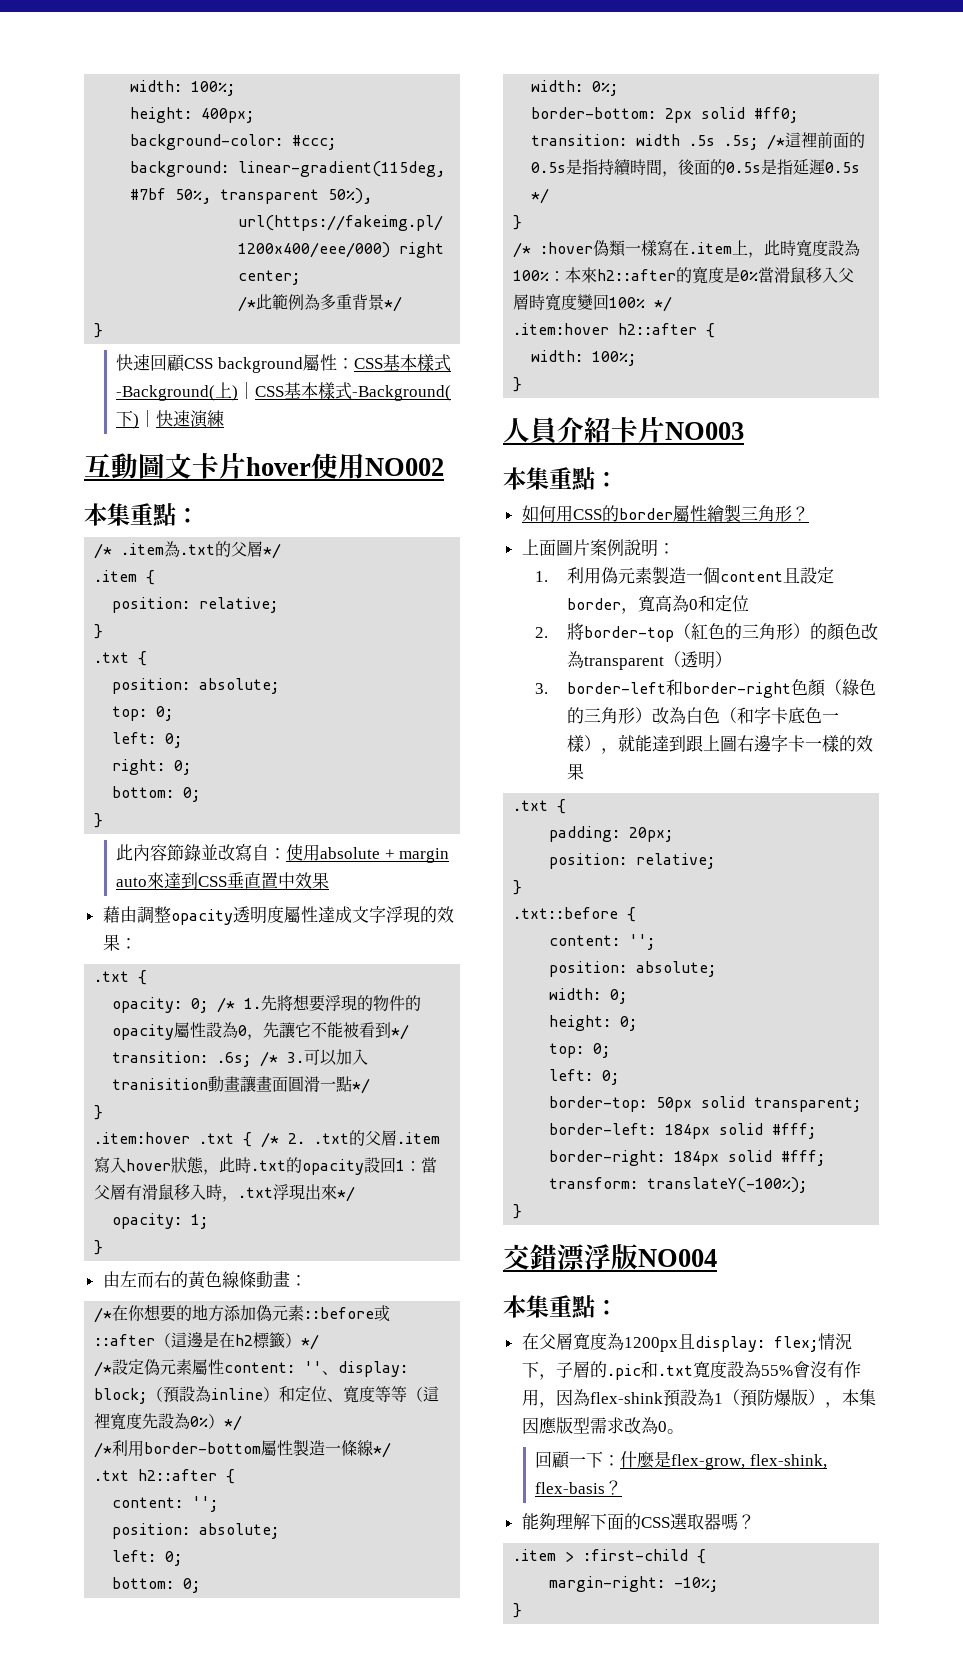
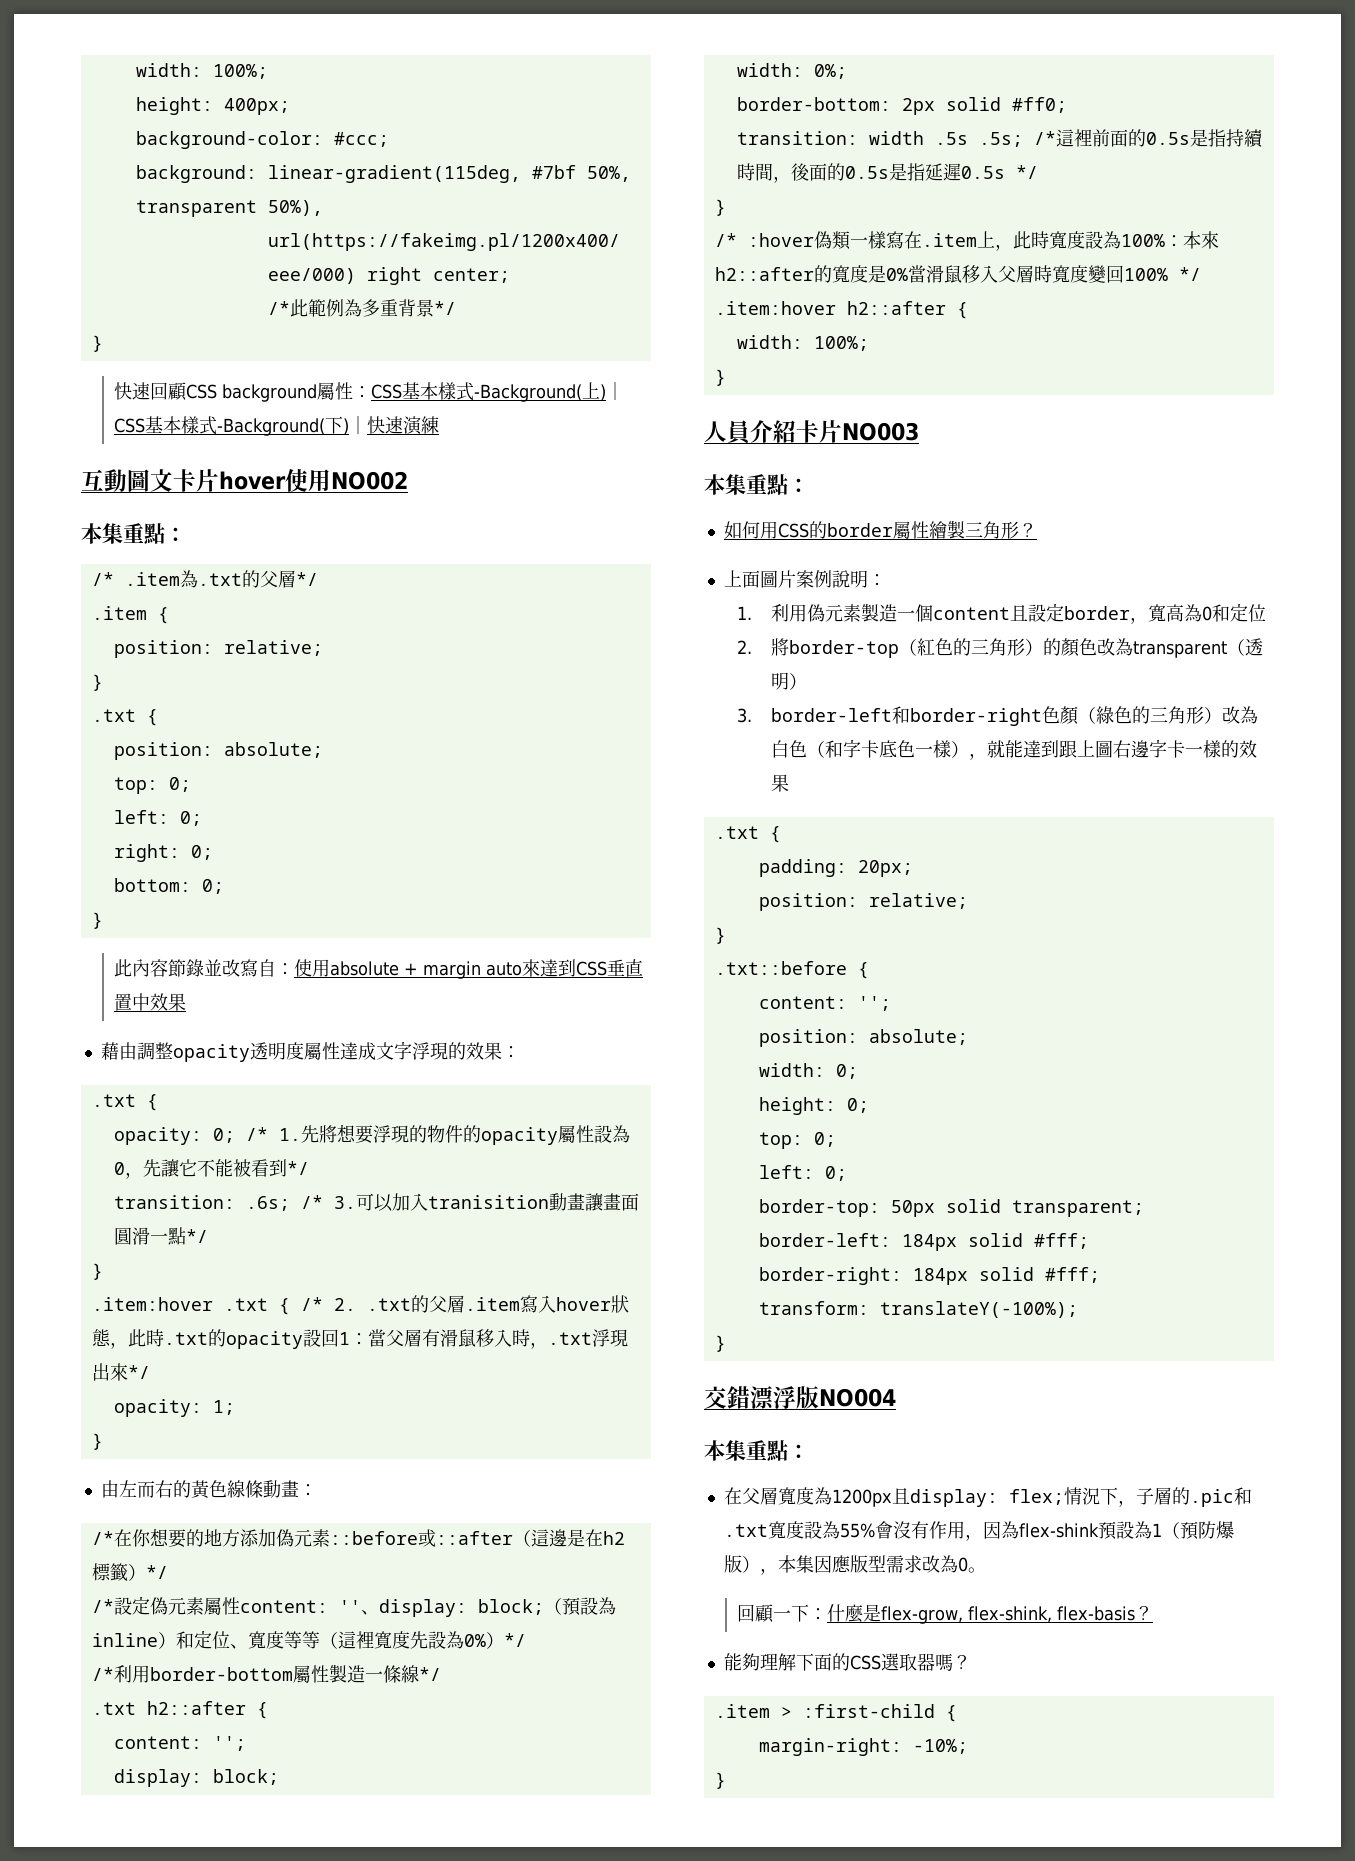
  .txt h2::after {
  content: '';
- position: absolute;
- left: 0;
- bottom: 0;
+ display: block;

